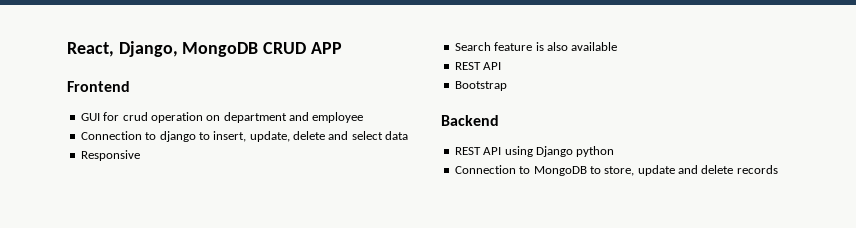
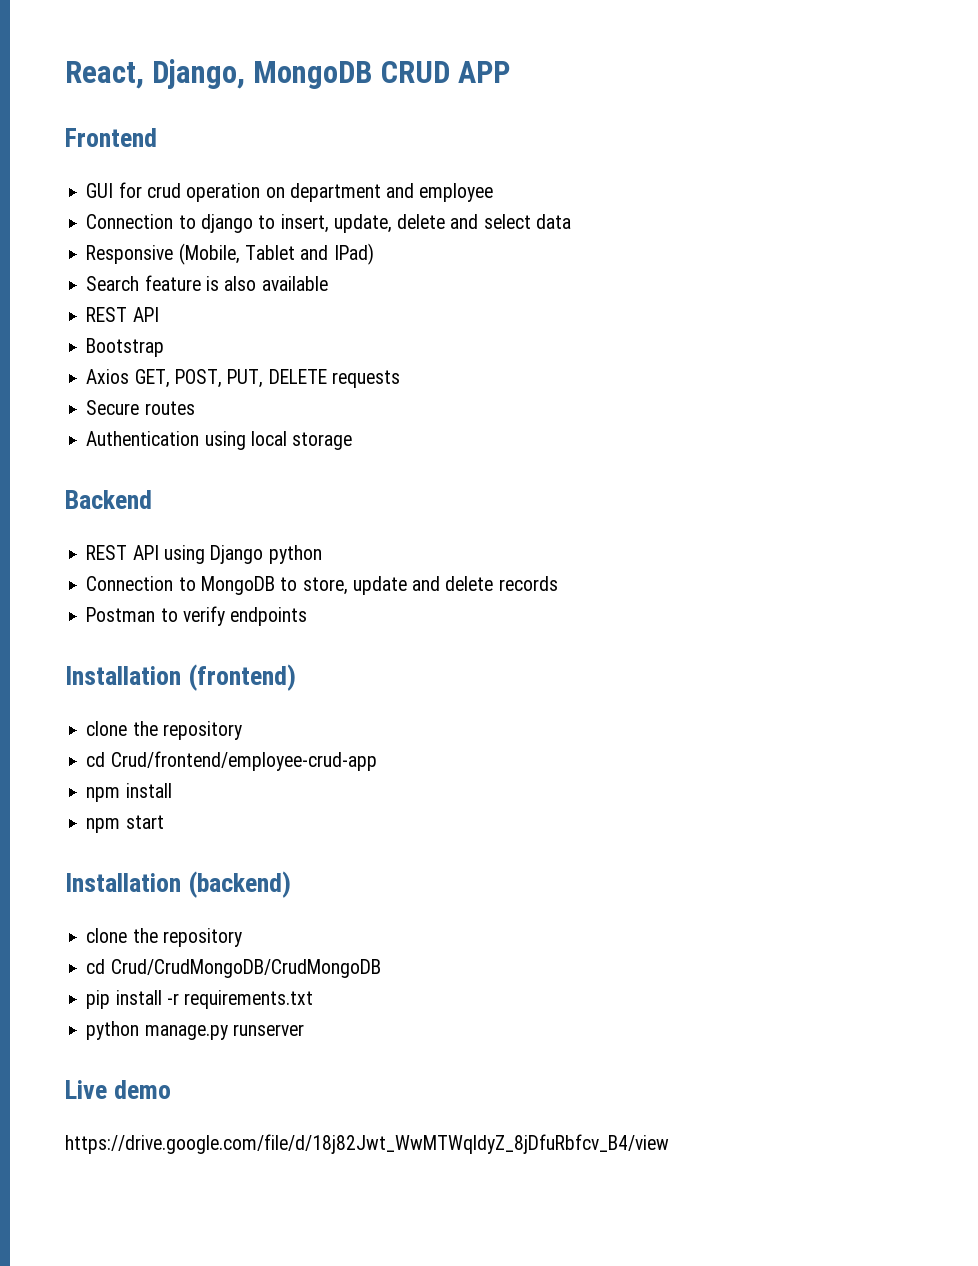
- Responsive
+ Responsive (Mobile, Tablet and IPad)
+ Axios GET, POST, PUT, DELETE requests
+ Secure routes
+ Authentication using local storage
+ Postman to verify endpoints
+ Installation (frontend)
+ clone the repository
+ cd Crud/frontend/employee-crud-app
+ npm install
+ npm start
+ Installation (backend)
+ clone the repository
+ cd Crud/CrudMongoDB/CrudMongoDB
+ pip install -r requirements.txt
+ python manage.py runserver
+ Live demo
+ https://drive.google.com/file/d/18j82Jwt_WwMTWqldyZ_8jDfuRbfcv_B4/view

